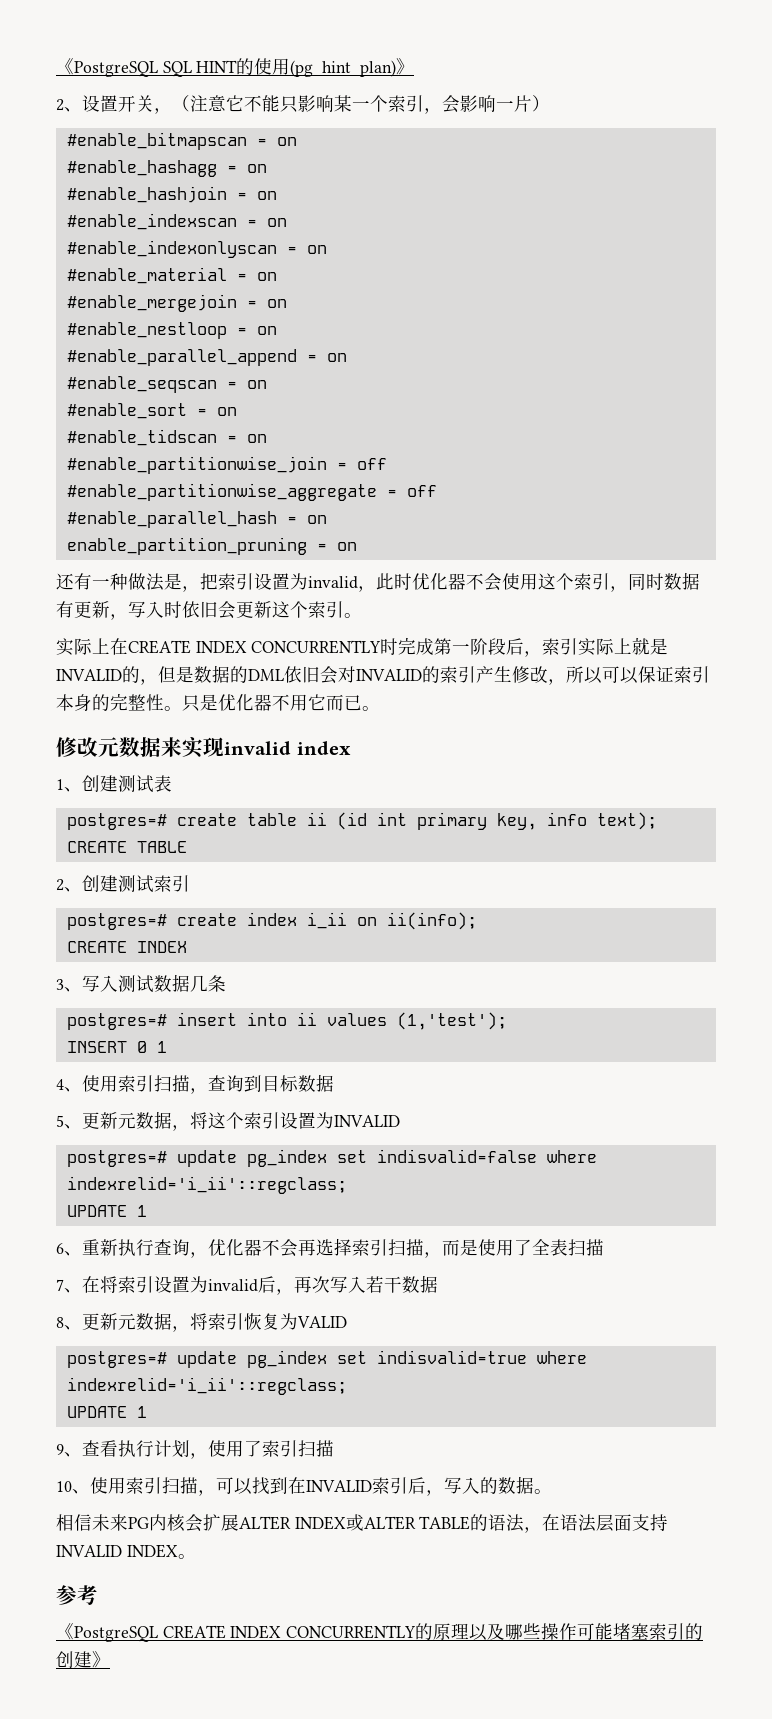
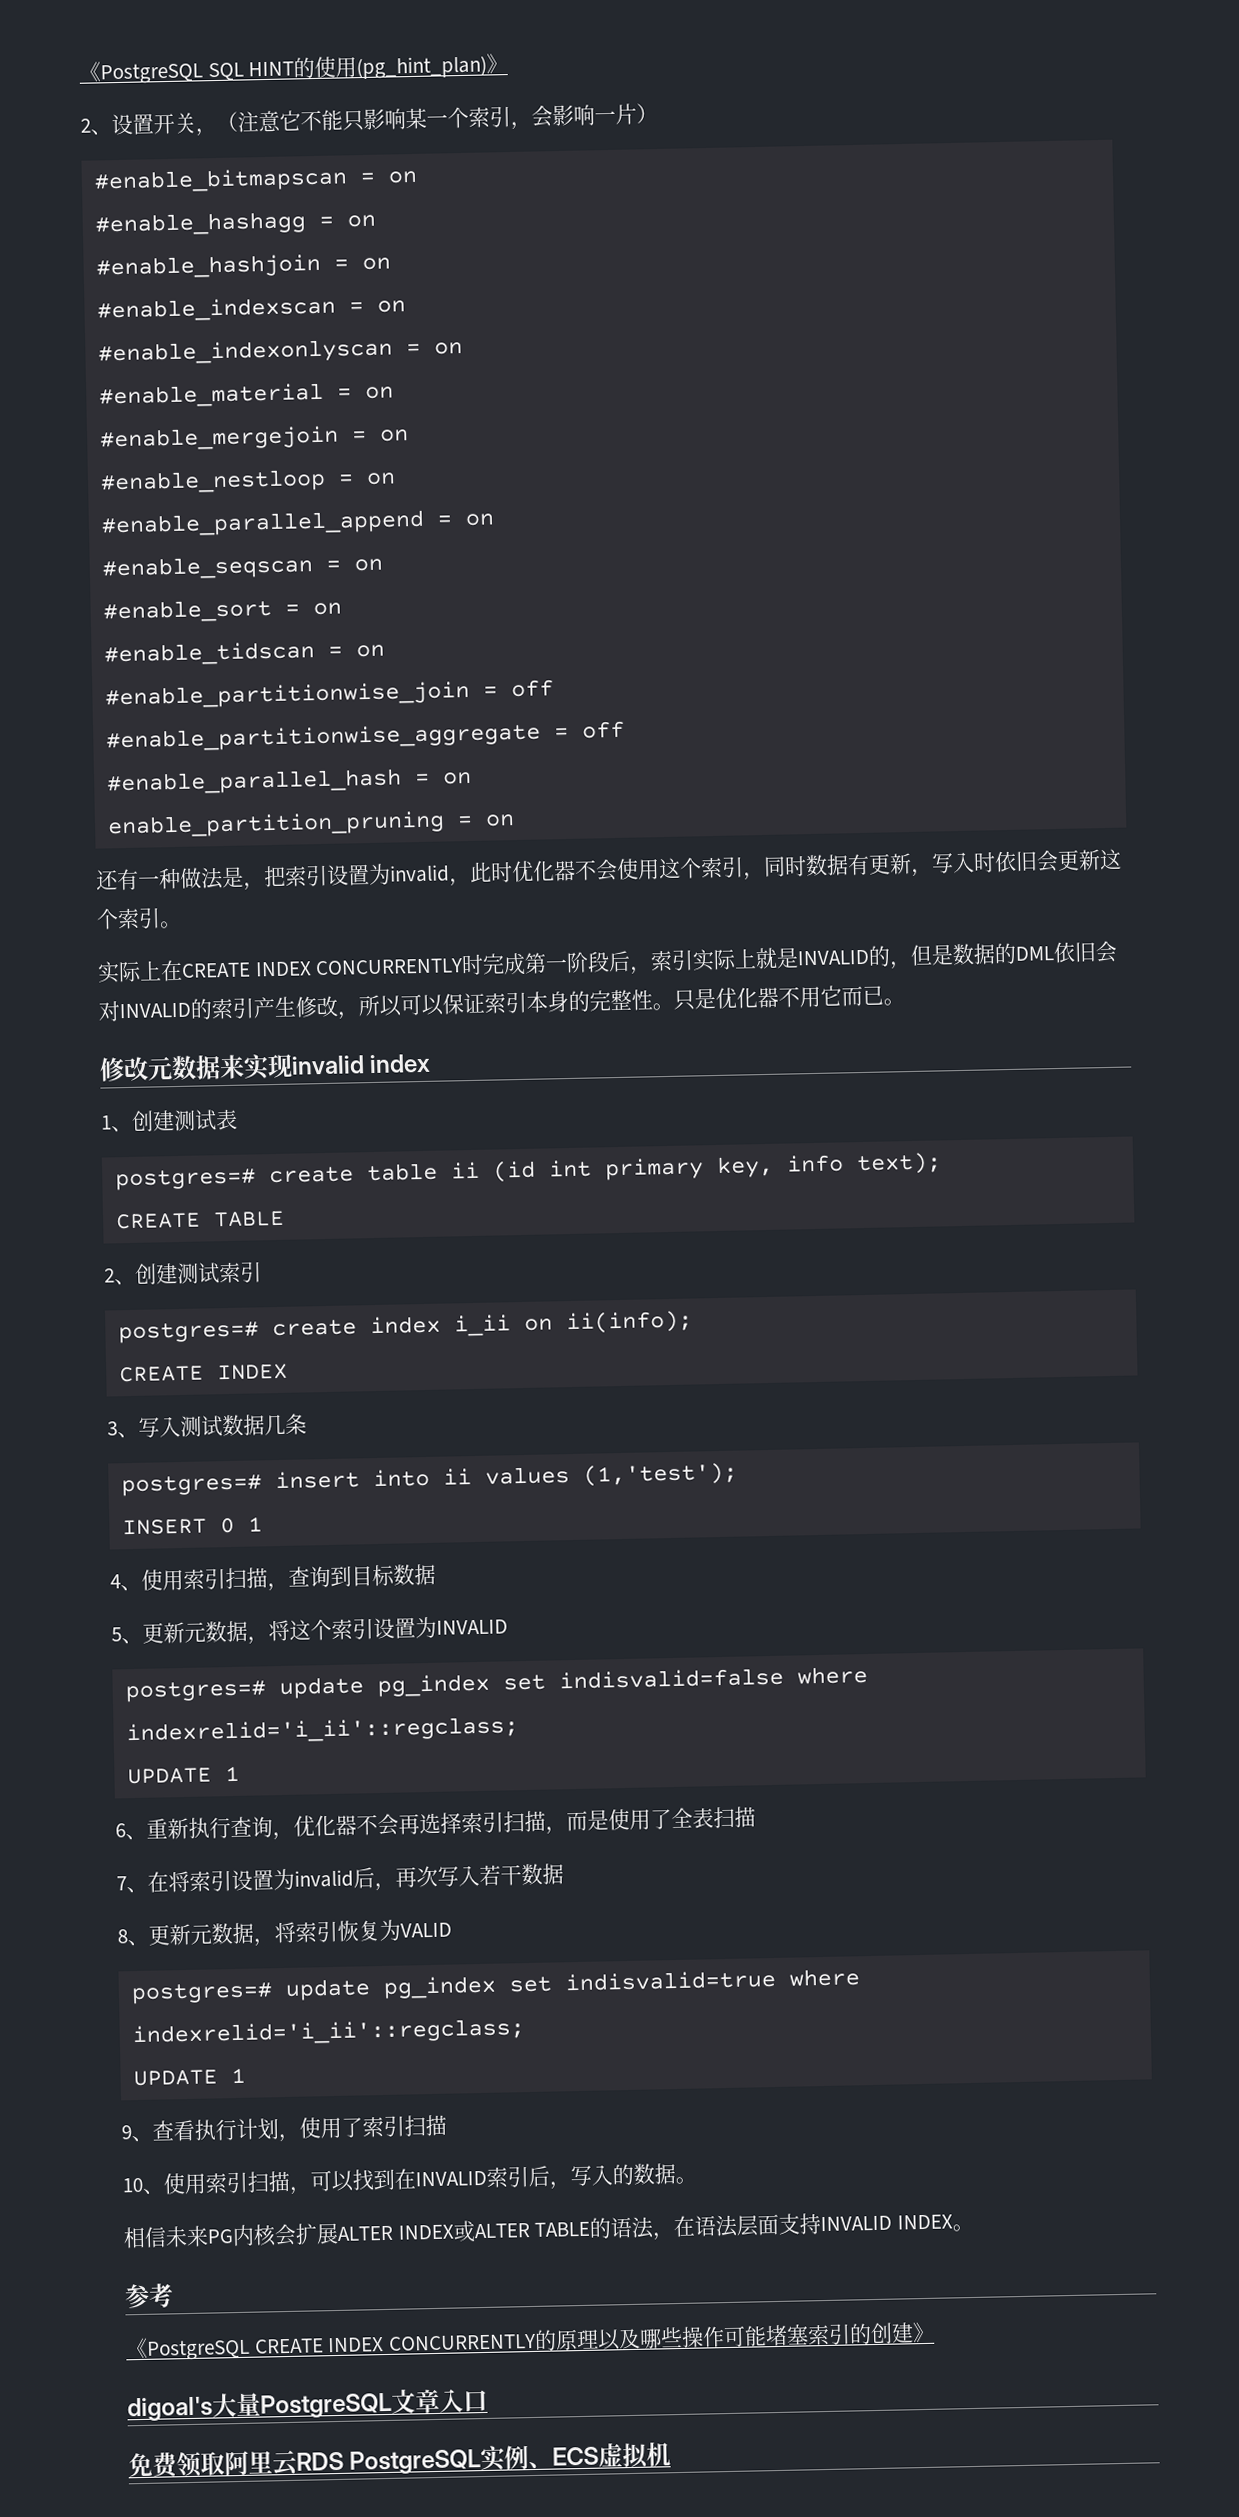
+ digoal's大量PostgreSQL文章入口
+ 免费领取阿里云RDS PostgreSQL实例、ECS虚拟机

